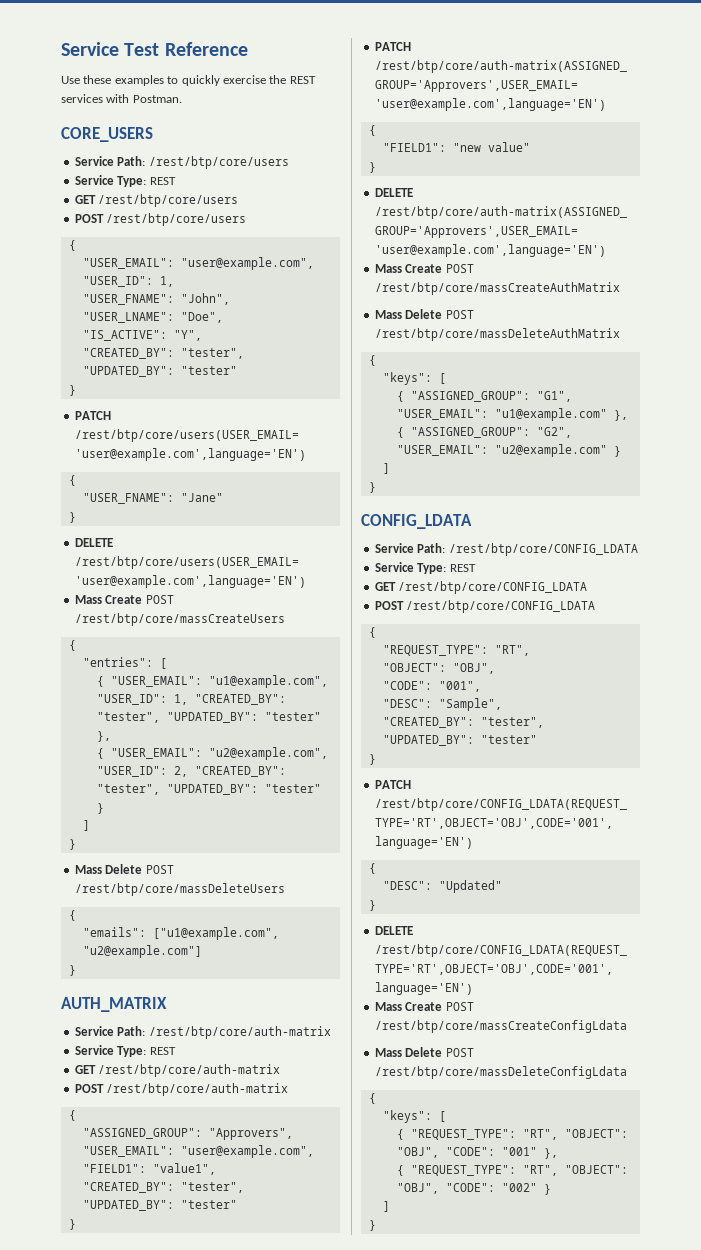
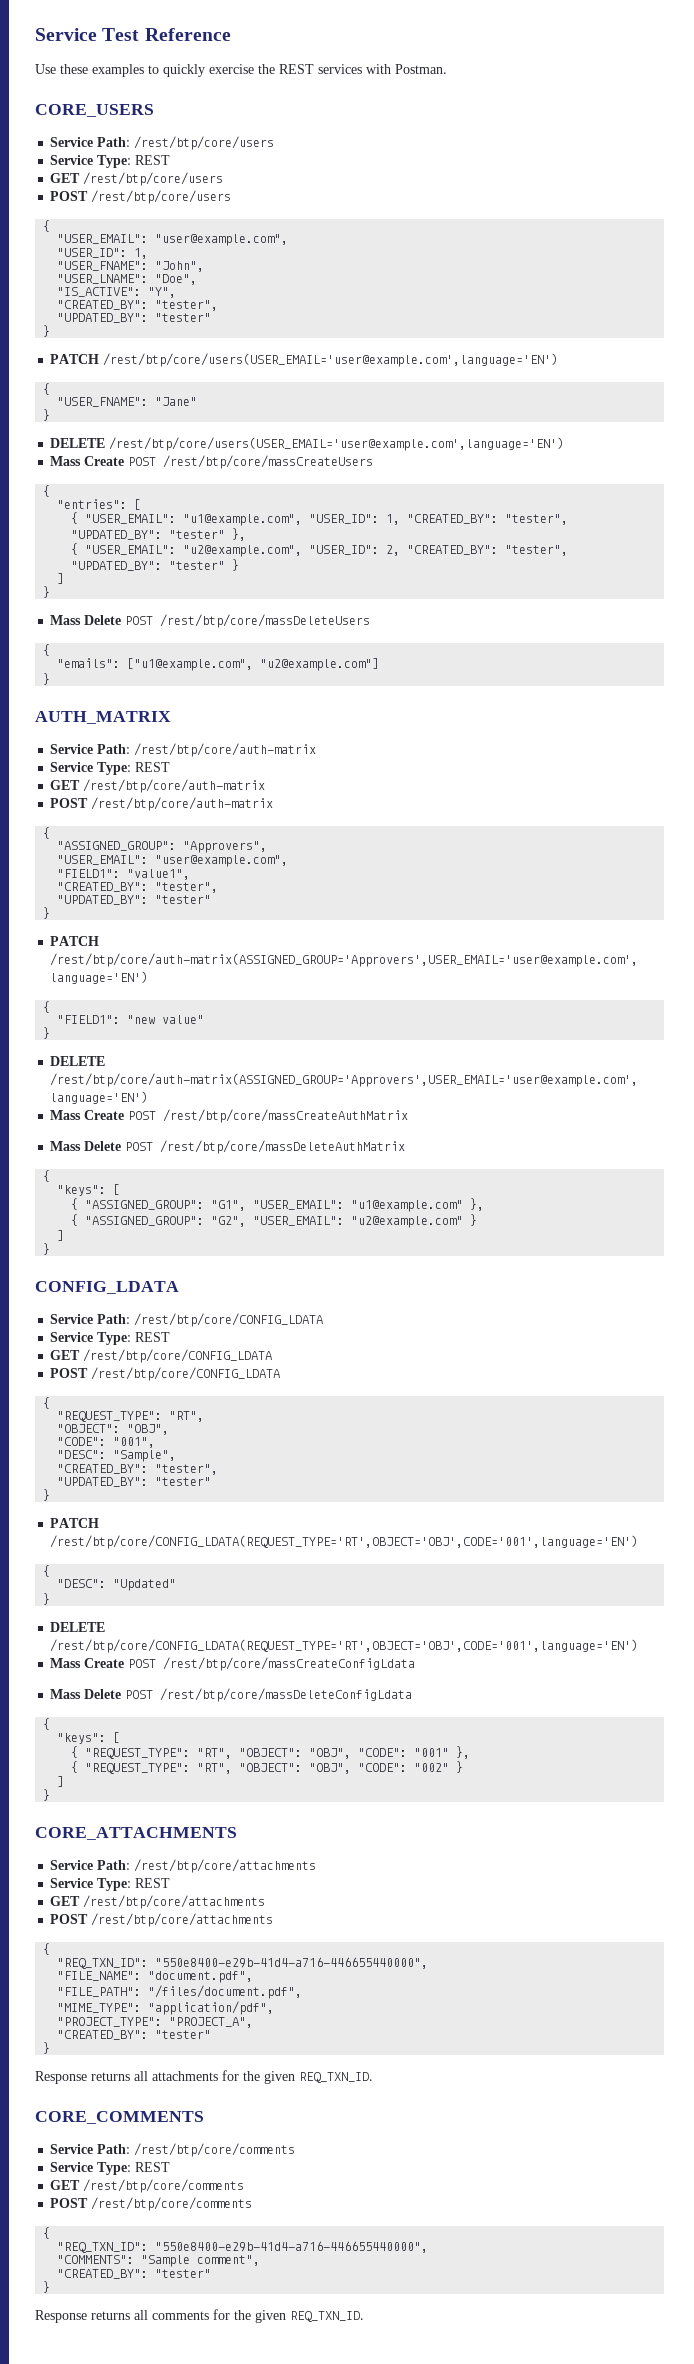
+ CORE_ATTACHMENTS
+ Service Path: /rest/btp/core/attachments
+ Service Type: REST
+ GET /rest/btp/core/attachments
+ POST /rest/btp/core/attachments
+ {
+ "REQ_TXN_ID": "550e8400-e29b-41d4-a716-446655440000",
+ "FILE_NAME": "document.pdf",
+ "FILE_PATH": "/files/document.pdf",
+ "MIME_TYPE": "application/pdf",
+ "PROJECT_TYPE": "PROJECT_A",
+ "CREATED_BY": "tester"
+ }
+ Response returns all attachments for the given REQ_TXN_ID.
+ CORE_COMMENTS
+ Service Path: /rest/btp/core/comments
+ Service Type: REST
+ GET /rest/btp/core/comments
+ POST /rest/btp/core/comments
+ {
+ "REQ_TXN_ID": "550e8400-e29b-41d4-a716-446655440000",
+ "COMMENTS": "Sample comment",
+ "CREATED_BY": "tester"
+ }
+ Response returns all comments for the given REQ_TXN_ID.

